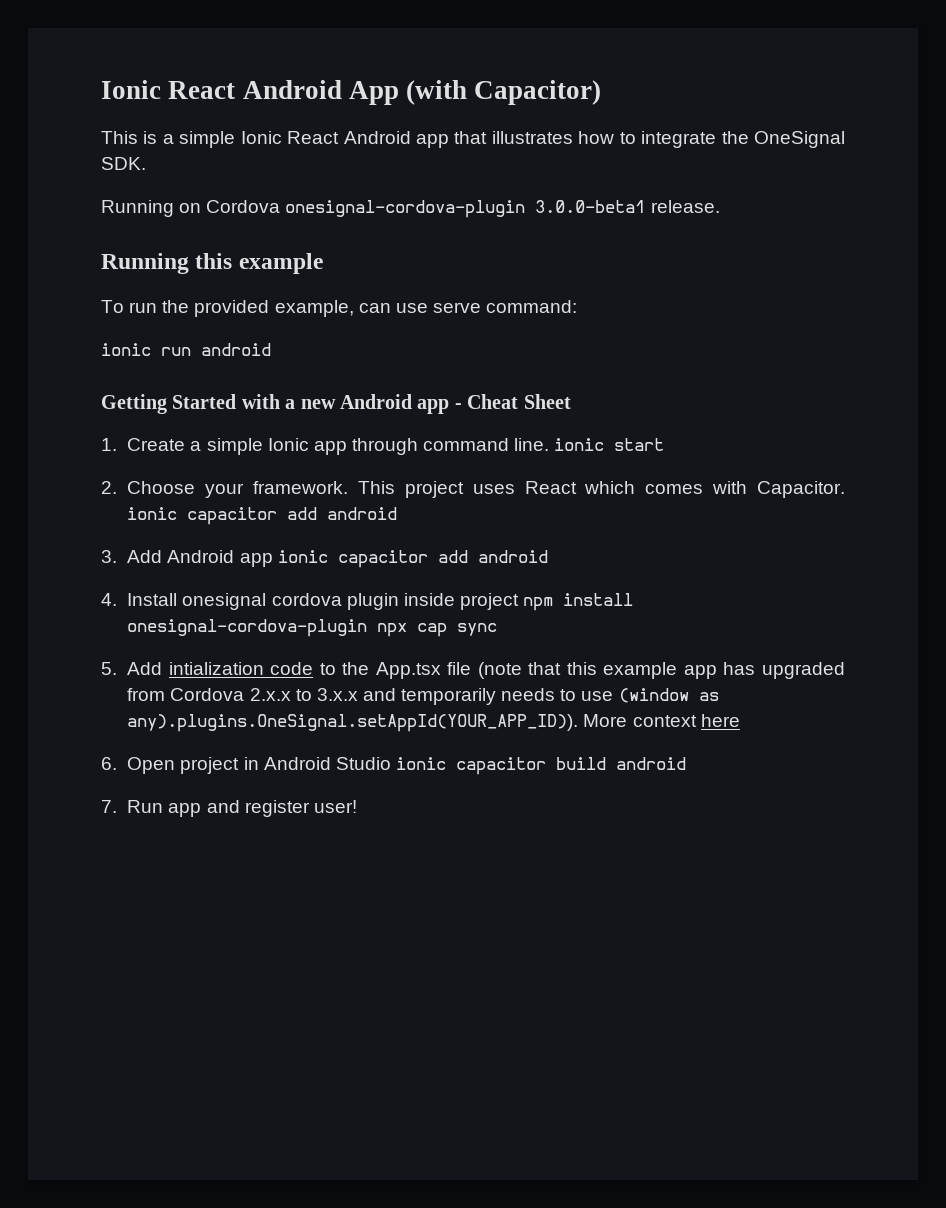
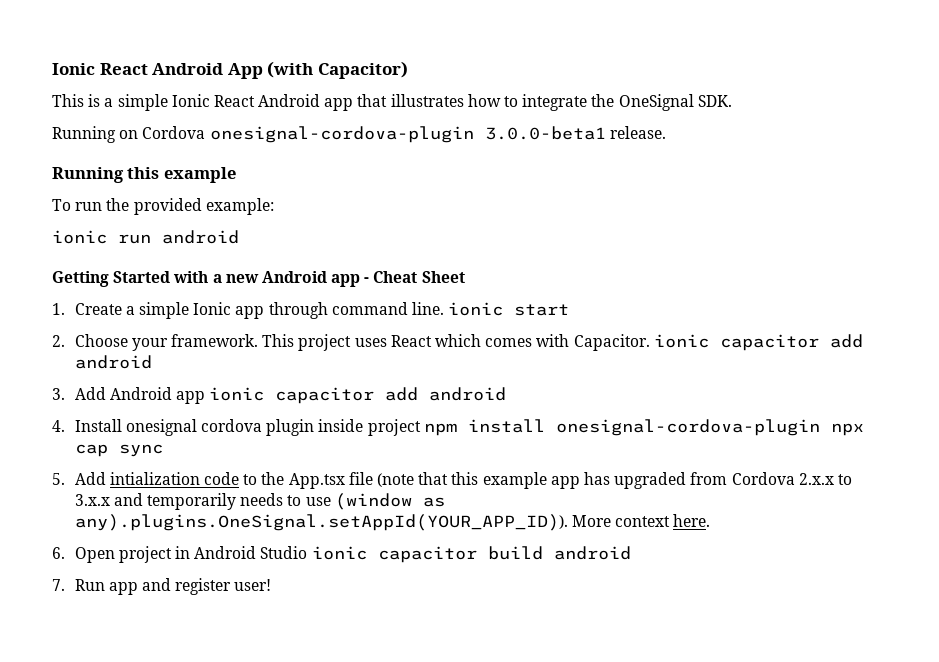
- To run the provided example, can use serve command:
+ To run the provided example:
- 5. Add intialization code to the App.tsx file (note that this example app has upgraded from Cordova 2.x.x to 3.x.x and temporarily needs to use (window as any).plugins.OneSignal.setAppId(YOUR_APP_ID)). More context here
+ 5. Add intialization code to the App.tsx file (note that this example app has upgraded from Cordova 2.x.x to 3.x.x and temporarily needs to use (window as any).plugins.OneSignal.setAppId(YOUR_APP_ID)). More context here.

